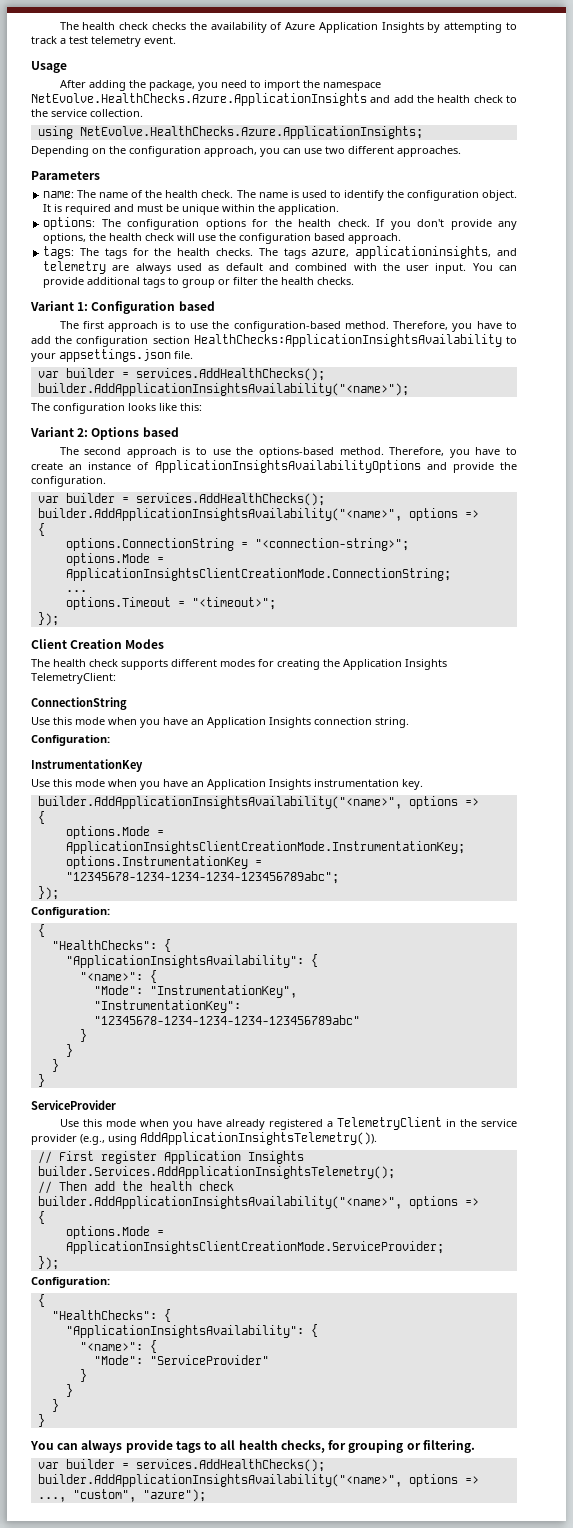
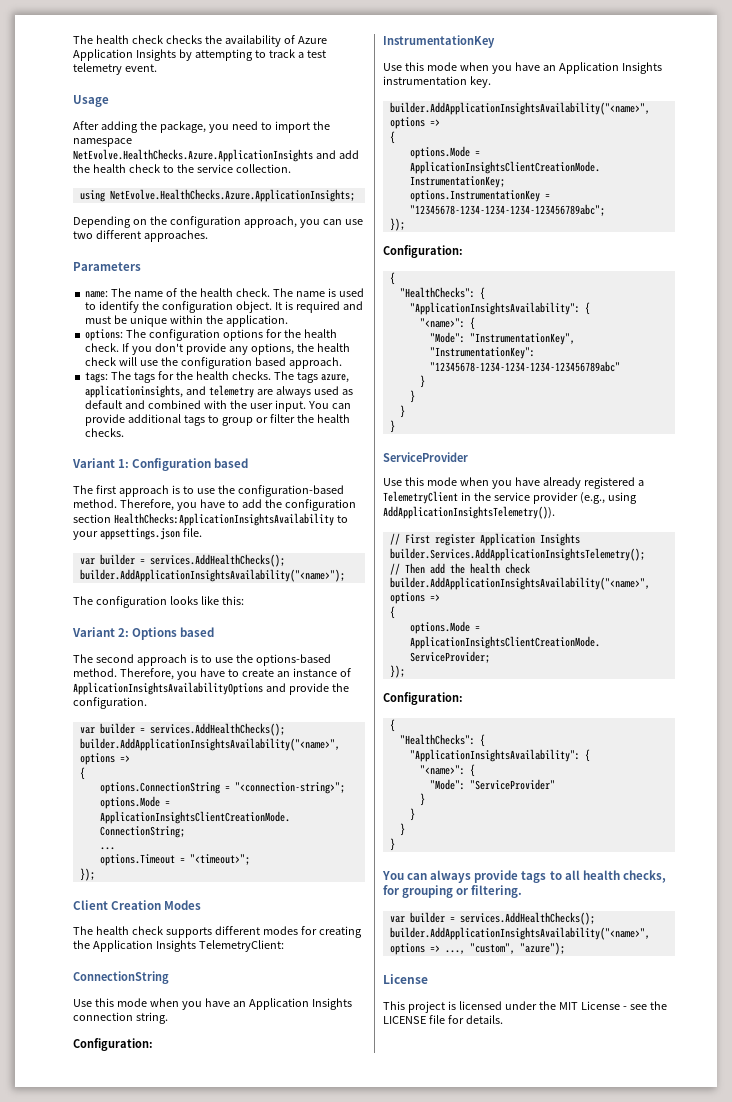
  builder.AddApplicationInsightsAvailability("<name>", options => ..., "custom", "azure");
+ License
+ This project is licensed under the MIT License - see the LICENSE file for details.

